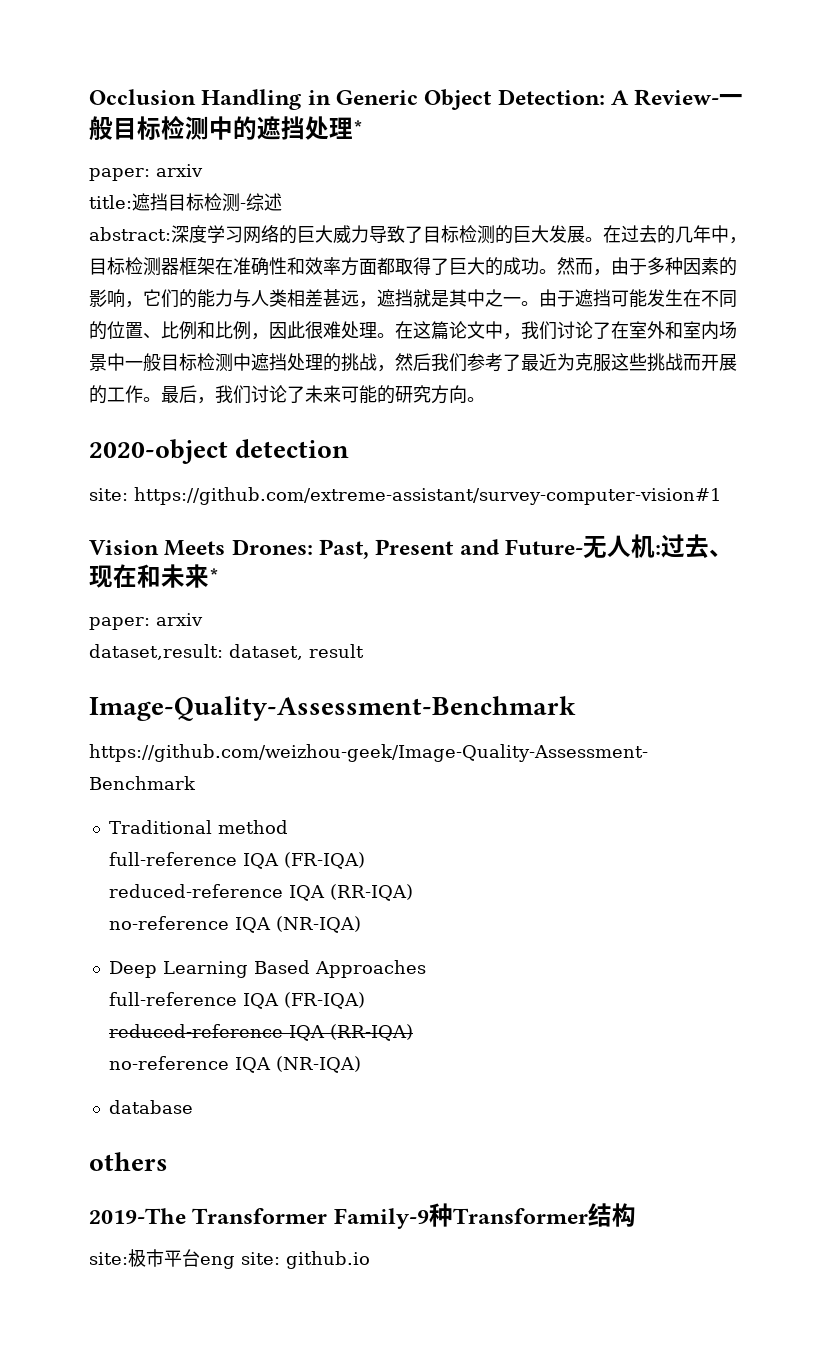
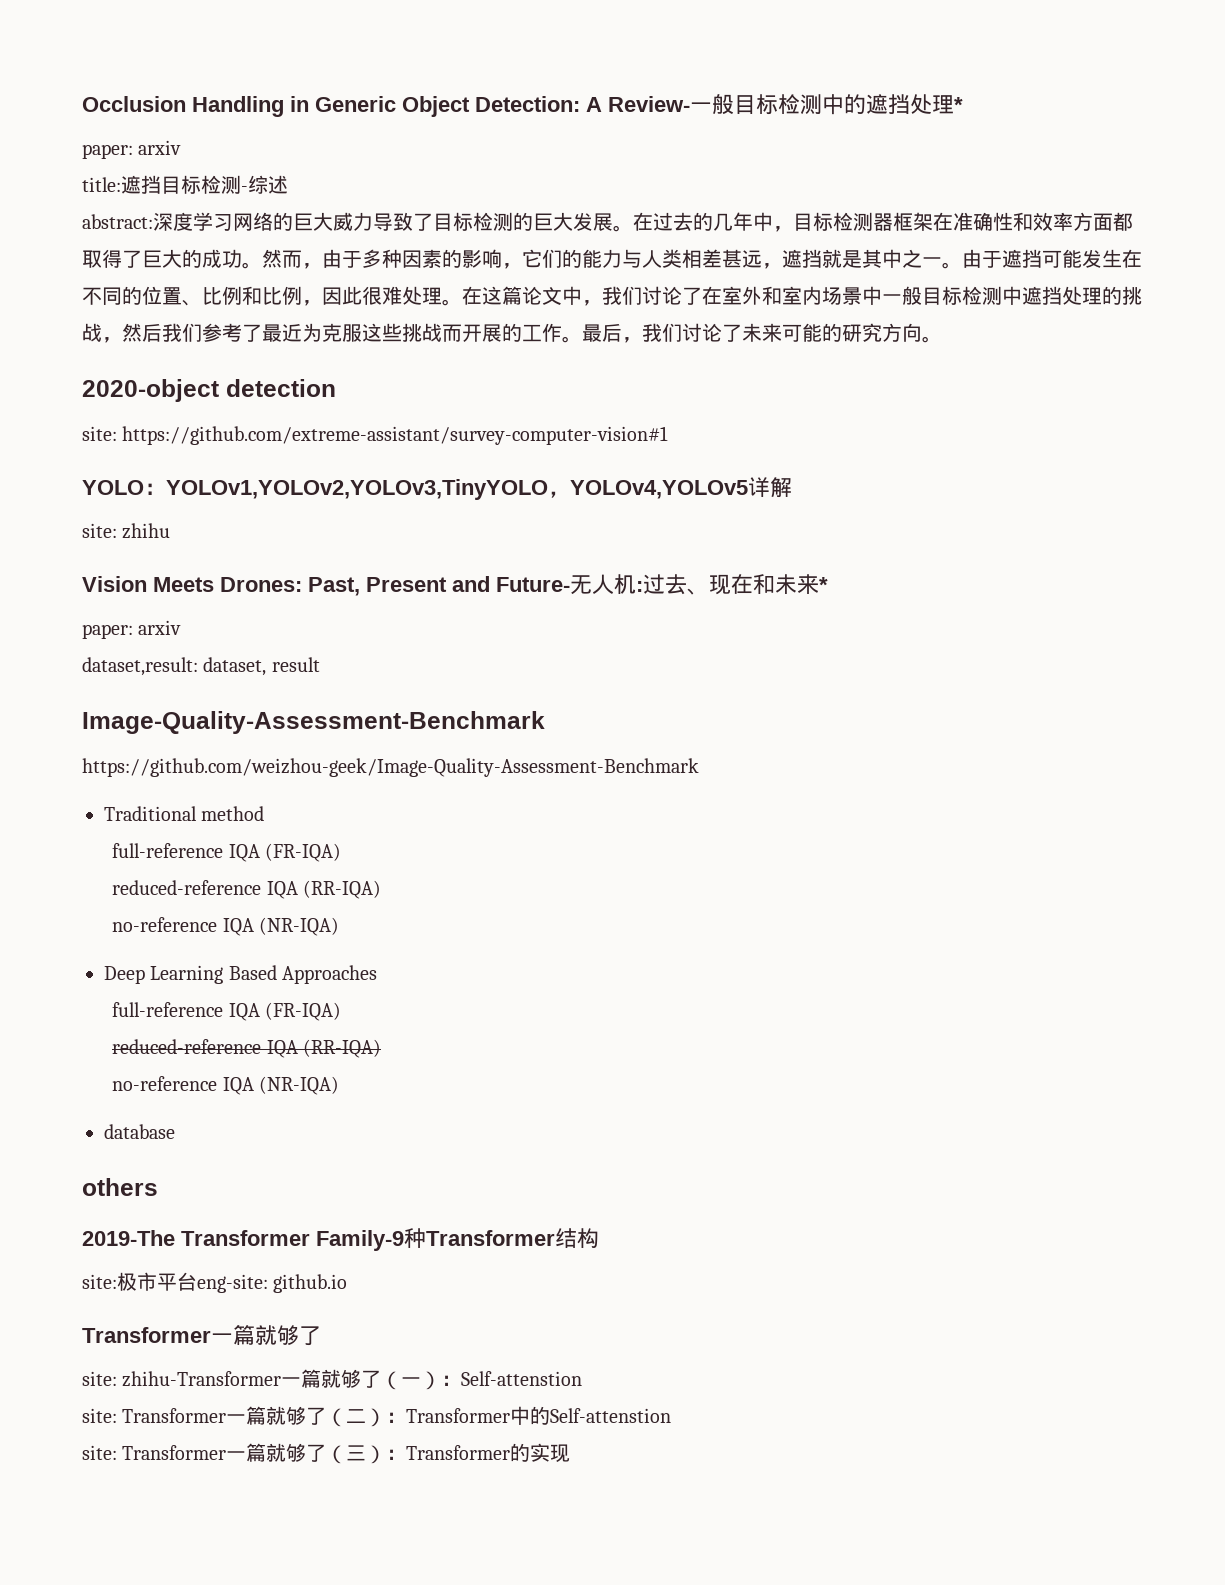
+ YOLO：YOLOv1,YOLOv2,YOLOv3,TinyYOLO，YOLOv4,YOLOv5详解
+ site: zhihu
- site:极市平台eng site: github.io
+ site:极市平台eng-site: github.io
+ Transformer一篇就够了
+ site: zhihu-Transformer一篇就够了（一）：Self-attenstion
+ site: Transformer一篇就够了（二）：Transformer中的Self-attenstion
+ site: Transformer一篇就够了（三）：Transformer的实现

